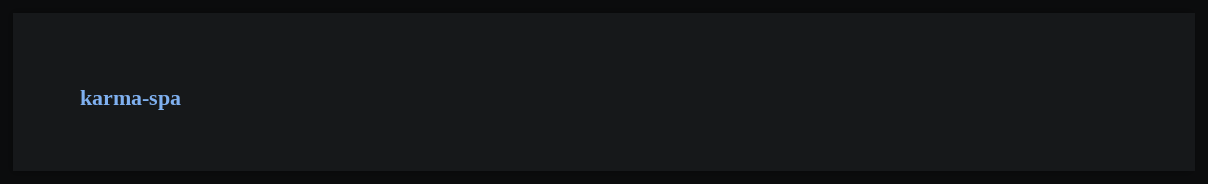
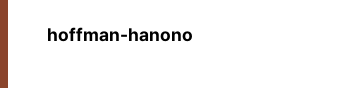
- karma-spa
+ hoffman-hanono

